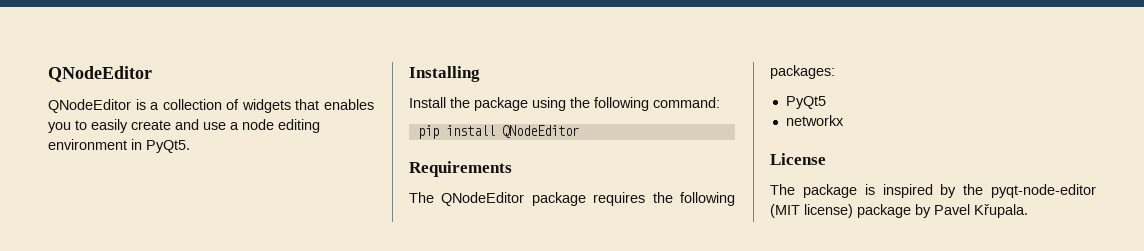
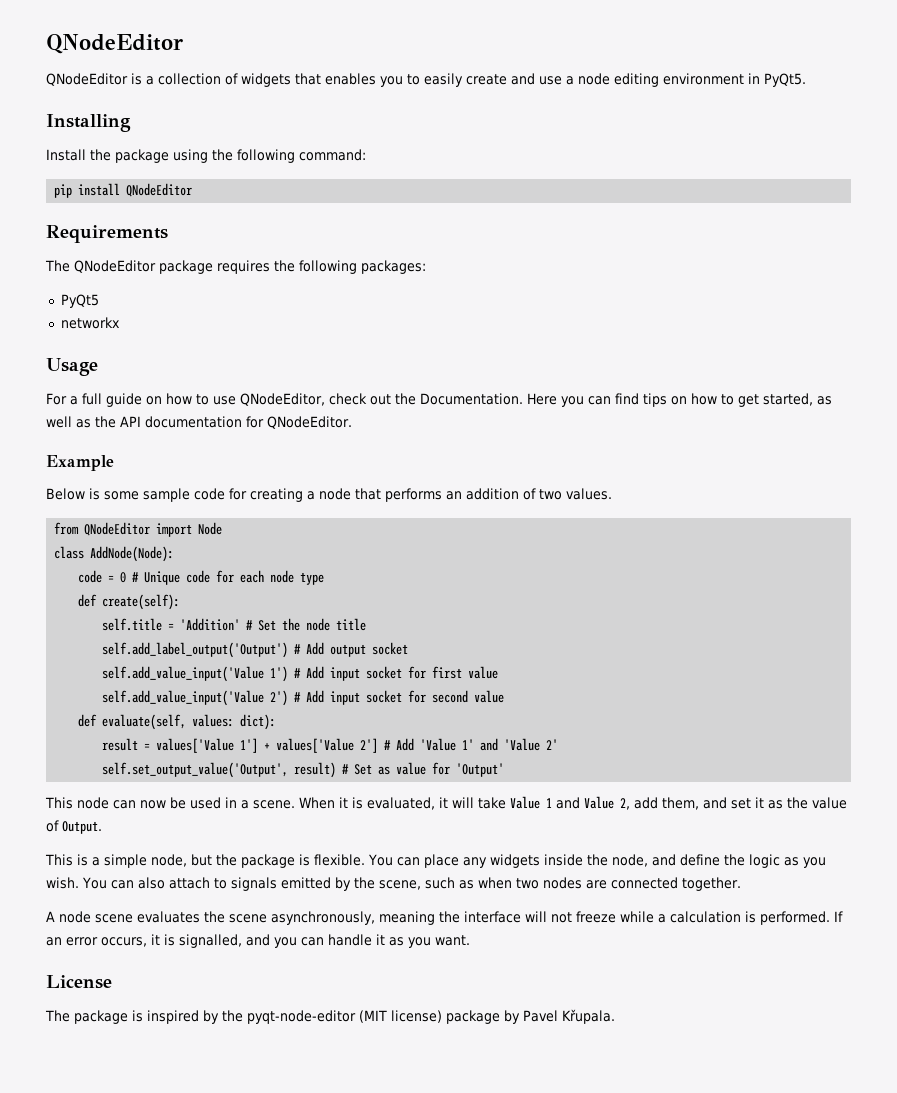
+ Usage
+ For a full guide on how to use QNodeEditor, check out the Documentation. Here you can find tips on how to get started, as well as the API documentation for QNodeEditor.
+ Example
+ Below is some sample code for creating a node that performs an addition of two values.
+ from QNodeEditor import Node
+ class AddNode(Node):
+ code = 0 # Unique code for each node type
+ def create(self):
+ self.title = 'Addition' # Set the node title
+ self.add_label_output('Output') # Add output socket
+ self.add_value_input('Value 1') # Add input socket for first value
+ self.add_value_input('Value 2') # Add input socket for second value
+ def evaluate(self, values: dict):
+ result = values['Value 1'] + values['Value 2'] # Add 'Value 1' and 'Value 2'
+ self.set_output_value('Output', result) # Set as value for 'Output'
+ This node can now be used in a scene. When it is evaluated, it will take Value 1 and Value 2, add them, and set it as the value of Output.
+ This is a simple node, but the package is flexible. You can place any widgets inside the node, and define the logic as you wish. You can also attach to signals emitted by the scene, such as when two nodes are connected together.
+ A node scene evaluates the scene asynchronously, meaning the interface will not freeze while a calculation is performed. If an error occurs, it is signalled, and you can handle it as you want.

